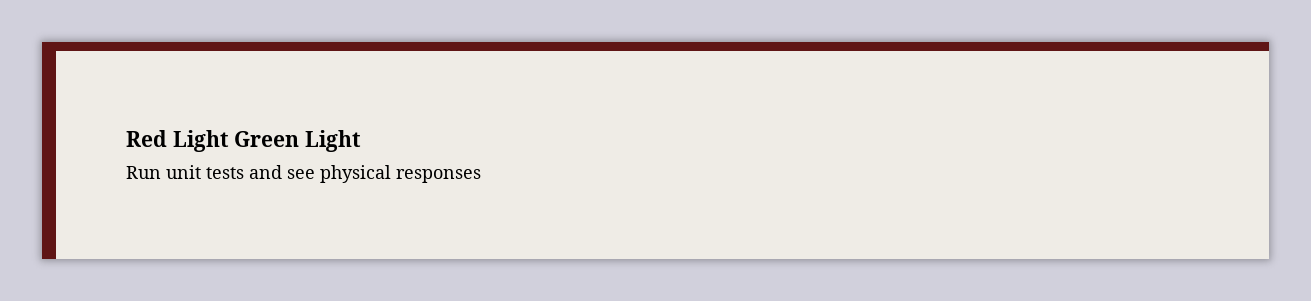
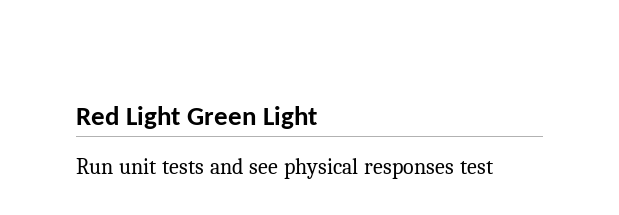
- Run unit tests and see physical responses
+ Run unit tests and see physical responses test

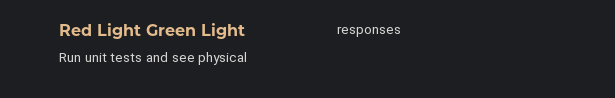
- Run unit tests and see physical responses test
+ Run unit tests and see physical responses

